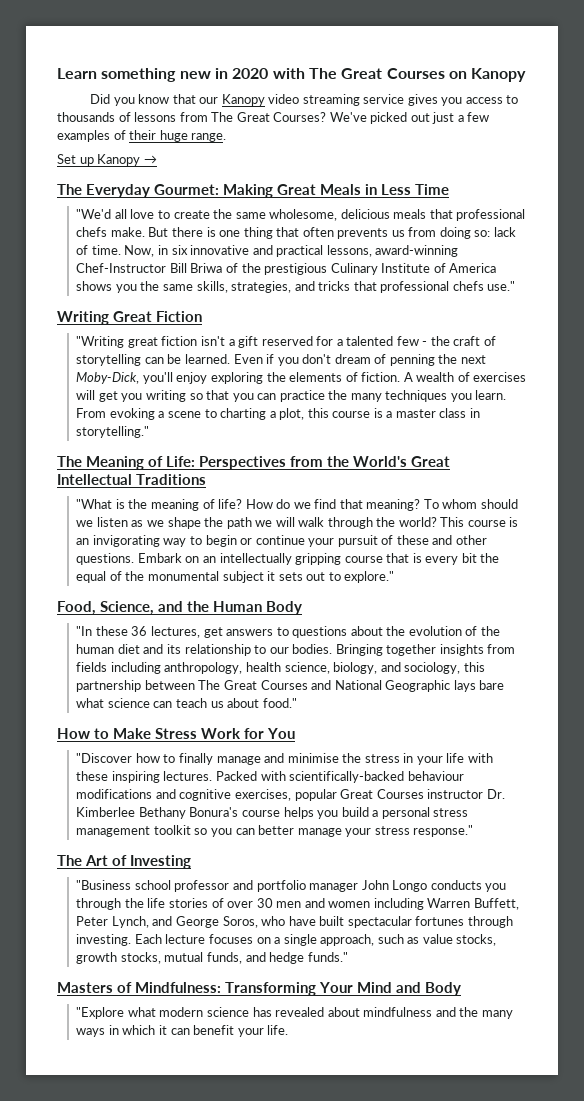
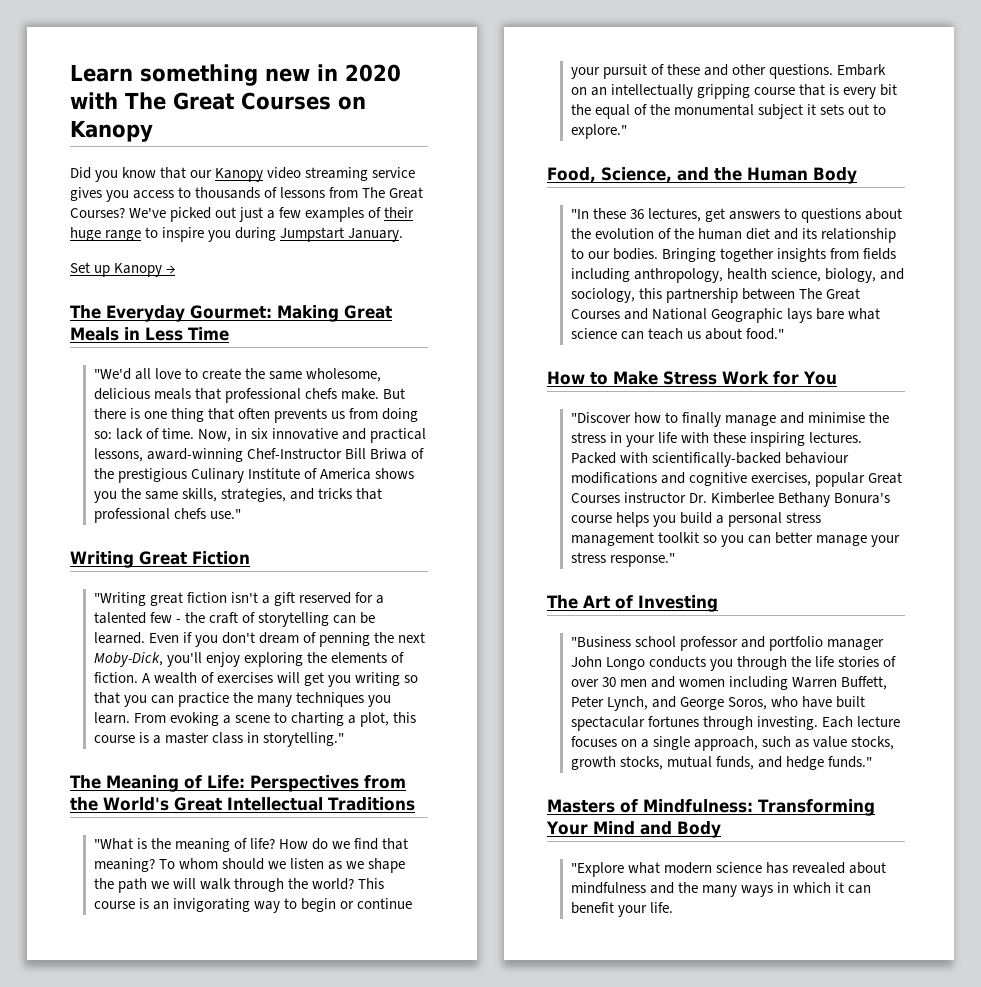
- We've picked out just a few examples of their huge range.
+ We've picked out just a few examples of their huge range to inspire you during Jumpstart January.

